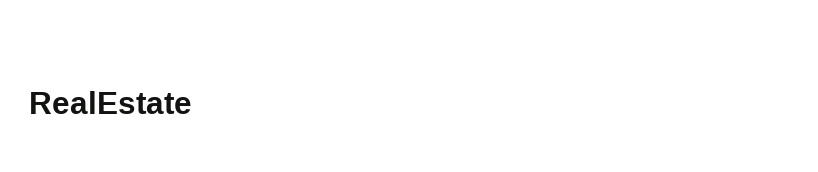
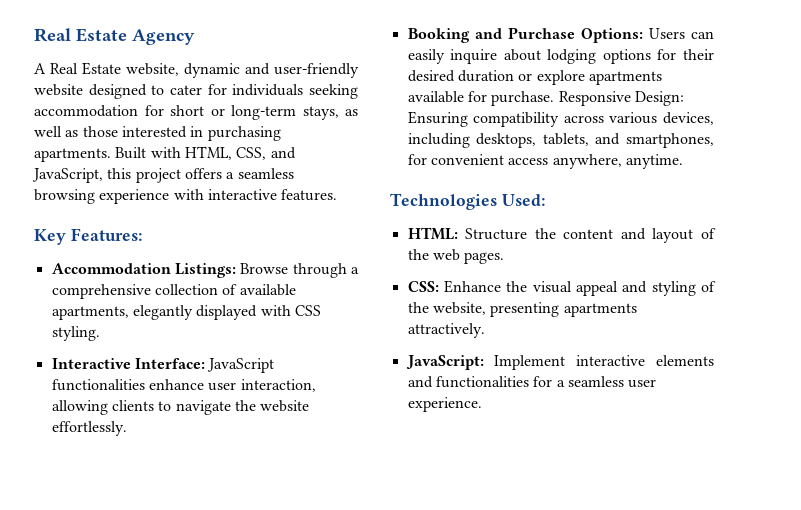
- RealEstate
+ Real Estate Agency
+ A Real Estate website, dynamic and user-friendly website designed to cater for individuals seeking accommodation for short or long-term stays, as well as those interested in purchasing apartments. Built with HTML, CSS, and JavaScript, this project offers a seamless browsing experience with interactive features.
+ Key Features:
+ Accommodation Listings: Browse through a comprehensive collection of available apartments, elegantly displayed with CSS styling.
+ Interactive Interface: JavaScript functionalities enhance user interaction, allowing clients to navigate the website effortlessly.
+ Booking and Purchase Options: Users can easily inquire about lodging options for their desired duration or explore apartments available for purchase. Responsive Design: Ensuring compatibility across various devices, including desktops, tablets, and smartphones, for convenient access anywhere, anytime.
+ Technologies Used:
+ HTML: Structure the content and layout of the web pages.
+ CSS: Enhance the visual appeal and styling of the website, presenting apartments attractively.
+ JavaScript: Implement interactive elements and functionalities for a seamless user experience.

